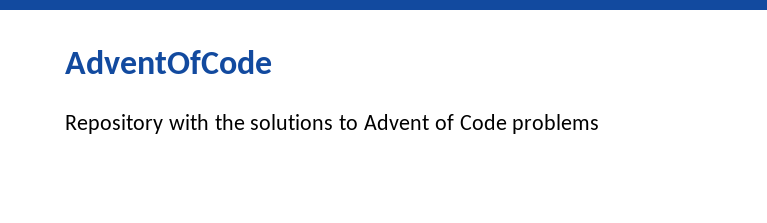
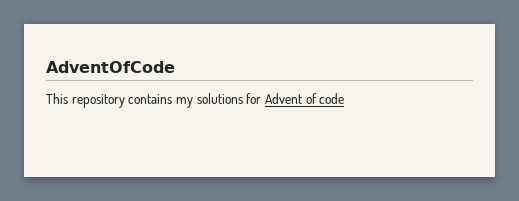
- Repository with the solutions to Advent of Code problems
+ This repository contains my solutions for Advent of code

